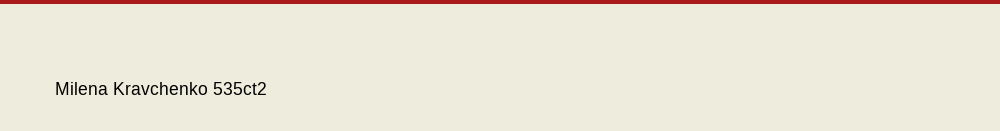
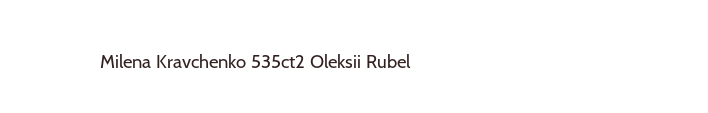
- Milena Kravchenko 535ct2
+ Milena Kravchenko 535ct2 Oleksii Rubel

